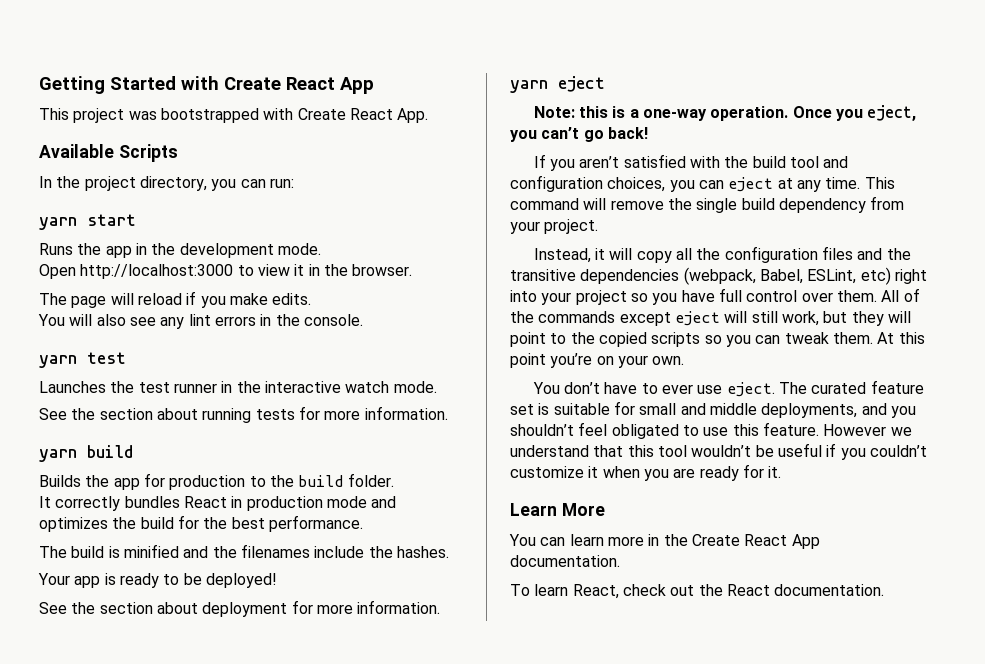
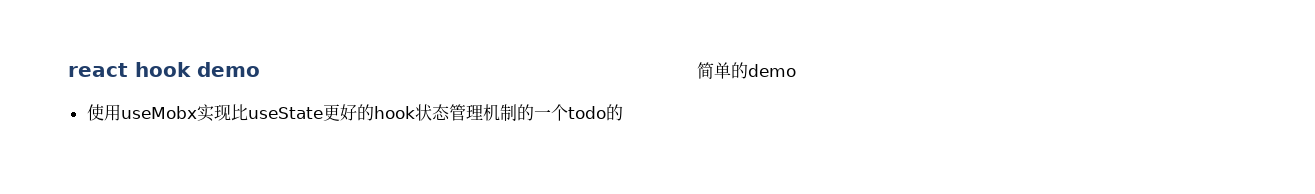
- Getting Started with Create React App
- This project was bootstrapped with Create React App.
- Available Scripts
- In the project directory, you can run:
- yarn start
- Runs the app in the development mode.
- Open http://localhost:3000 to view it in the browser.
- The page will reload if you make edits.
- You will also see any lint errors in the console.
- yarn test
- Launches the test runner in the interactive watch mode.
- See the section about running tests for more information.
- yarn build
- Builds the app for production to the build folder.
- It correctly bundles React in production mode and optimizes the build for the best performance.
- The build is minified and the filenames include the hashes.
- Your app is ready to be deployed!
- See the section about deployment for more information.
- yarn eject
- Note: this is a one-way operation. Once you eject, you can’t go back!
- If you aren’t satisfied with the build tool and configuration choices, you can eject at any time. This command will remove the single build dependency from your project.
- Instead, it will copy all the configuration files and the transitive dependencies (webpack, Babel, ESLint, etc) right into your project so you have full control over them. All of the commands except eject will still work, but they will point to the copied scripts so you can tweak them. At this point you’re on your own.
- You don’t have to ever use eject. The curated feature set is suitable for small and middle deployments, and you shouldn’t feel obligated to use this feature. However we understand that this tool wouldn’t be useful if you couldn’t customize it when you are ready for it.
- Learn More
- You can learn more in the Create React App documentation.
- To learn React, check out the React documentation.
+ react hook demo
+ 使用useMobx实现比useState更好的hook状态管理机制的一个todo的简单的demo

